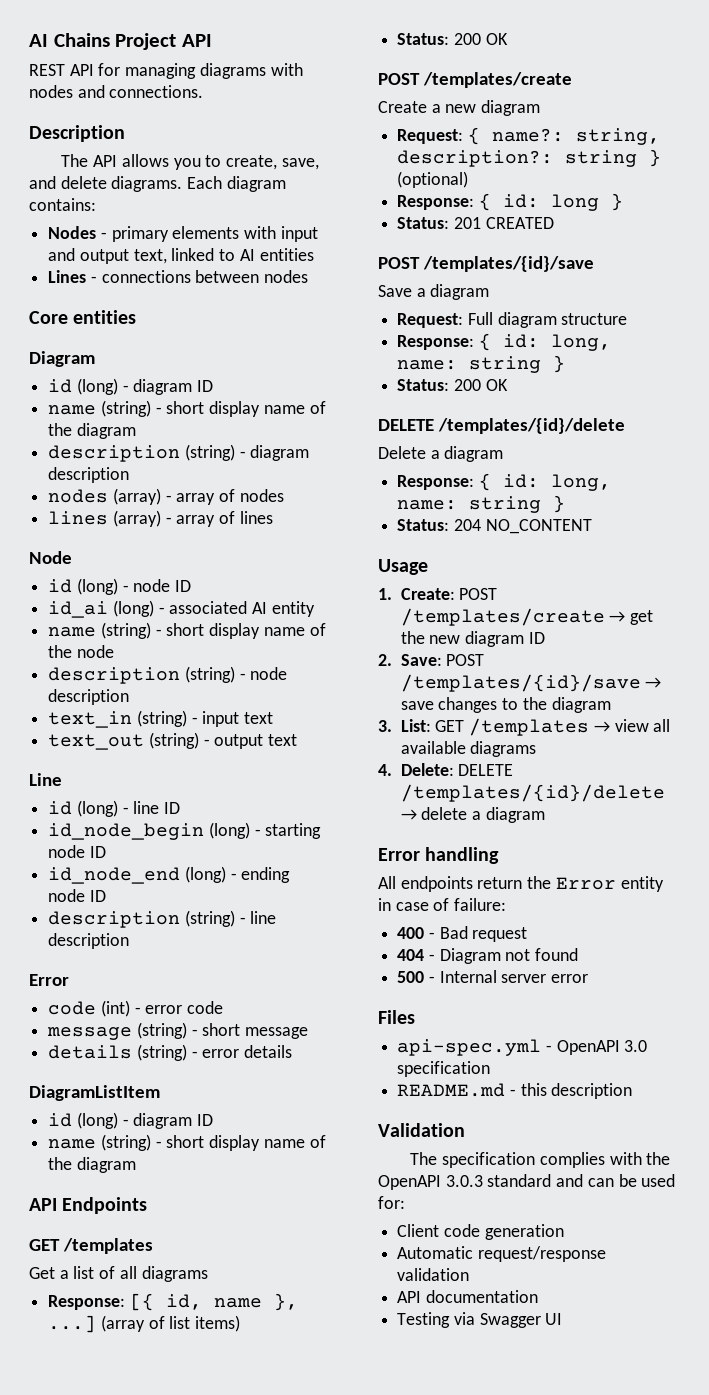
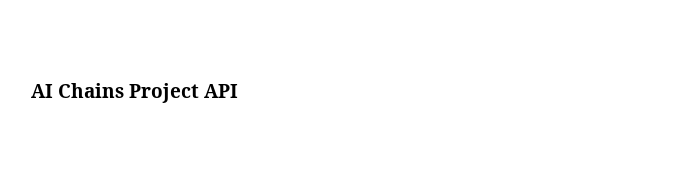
- REST API for managing diagrams with nodes and connections.
- Description
- The API allows you to create, save, and delete diagrams. Each diagram contains:
- Nodes - primary elements with input and output text, linked to AI entities
- Lines - connections between nodes
- Core entities
- Diagram
- id (long) - diagram ID
- name (string) - short display name of the diagram
- description (string) - diagram description
- nodes (array) - array of nodes
- lines (array) - array of lines
- Node
- id (long) - node ID
- id_ai (long) - associated AI entity
- name (string) - short display name of the node
- description (string) - node description
- text_in (string) - input text
- text_out (string) - output text
- Line
- id (long) - line ID
- id_node_begin (long) - starting node ID
- id_node_end (long) - ending node ID
- description (string) - line description
- Error
- code (int) - error code
- message (string) - short message
- details (string) - error details
- DiagramListItem
- id (long) - diagram ID
- name (string) - short display name of the diagram
- API Endpoints
- GET /templates
- Get a list of all diagrams
- Response: [{ id, name }, ...] (array of list items)
- Status: 200 OK
- POST /templates/create
- Create a new diagram
- Request: { name?: string, description?: string } (optional)
- Response: { id: long }
- Status: 201 CREATED
- POST /templates/{id}/save
- Save a diagram
- Request: Full diagram structure
- Response: { id: long, name: string }
- Status: 200 OK
- DELETE /templates/{id}/delete
- Delete a diagram
- Response: { id: long, name: string }
- Status: 204 NO_CONTENT
- Usage
- 1. Create: POST /templates/create → get the new diagram ID
- 2. Save: POST /templates/{id}/save → save changes to the diagram
- 3. List: GET /templates → view all available diagrams
- 4. Delete: DELETE /templates/{id}/delete → delete a diagram
- Error handling
- All endpoints return the Error entity in case of failure:
- 400 - Bad request
- 404 - Diagram not found
- 500 - Internal server error
- Files
- api-spec.yml - OpenAPI 3.0 specification
- README.md - this description
- Validation
- The specification complies with the OpenAPI 3.0.3 standard and can be used for:
- Client code generation
- Automatic request/response validation
- API documentation
- Testing via Swagger UI

